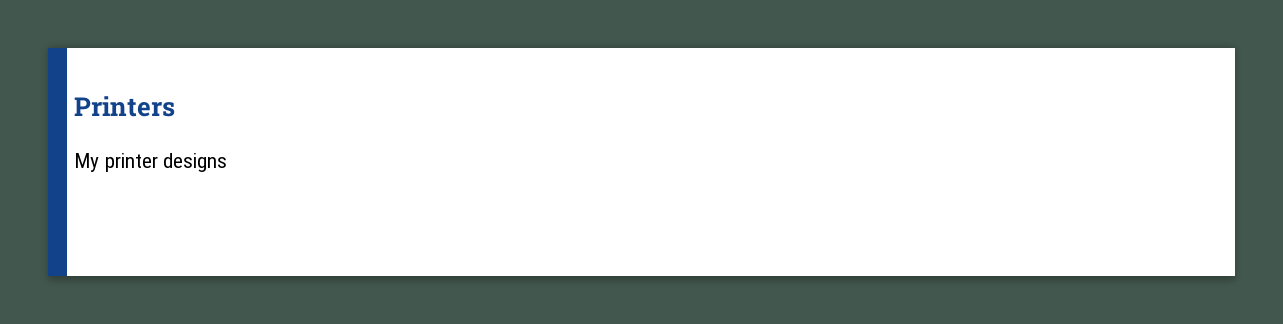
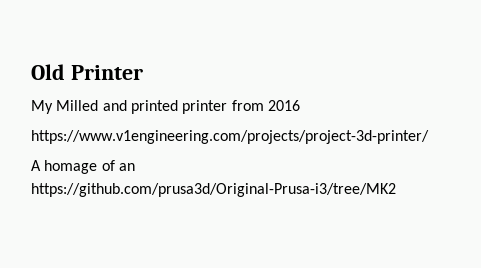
- Printers
+ Old Printer
- My printer designs
+ My Milled and printed printer from 2016
+ https://www.v1engineering.com/projects/project-3d-printer/
+ A homage of an https://github.com/prusa3d/Original-Prusa-i3/tree/MK2

